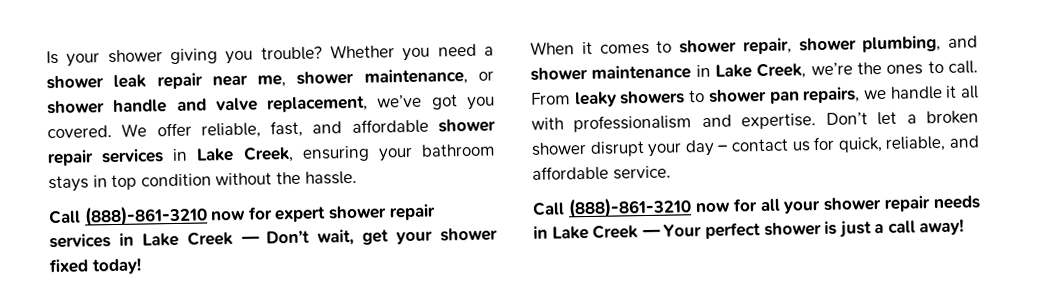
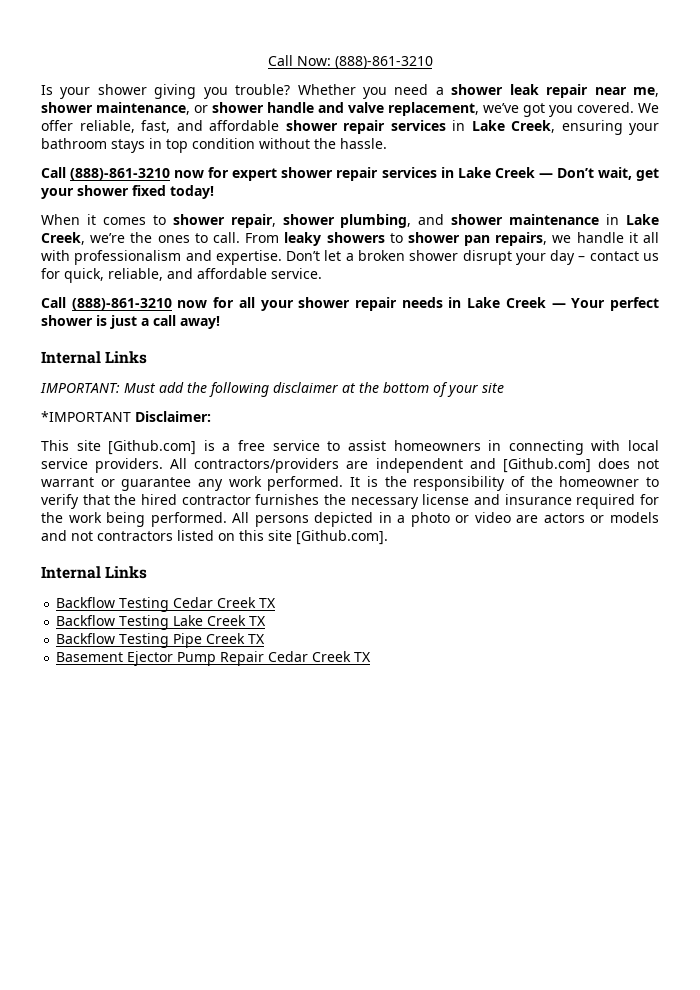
+ Call Now: (888)-861-3210
  Call (888)-861-3210 now for all your shower repair needs in Lake Creek — Your perfect shower is just a call away!
+ Internal Links
+ IMPORTANT: Must add the following disclaimer at the bottom of your site
+ *IMPORTANT Disclaimer:
+ This site [Github.com] is a free service to assist homeowners in connecting with local service providers. All contractors/providers are independent and [Github.com] does not warrant or guarantee any work performed. It is the responsibility of the homeowner to verify that the hired contractor furnishes the necessary license and insurance required for the work being performed. All persons depicted in a photo or video are actors or models and not contractors listed on this site [Github.com].
+ Internal Links
+ Backflow Testing Cedar Creek TX
+ Backflow Testing Lake Creek TX
+ Backflow Testing Pipe Creek TX
+ Basement Ejector Pump Repair Cedar Creek TX

